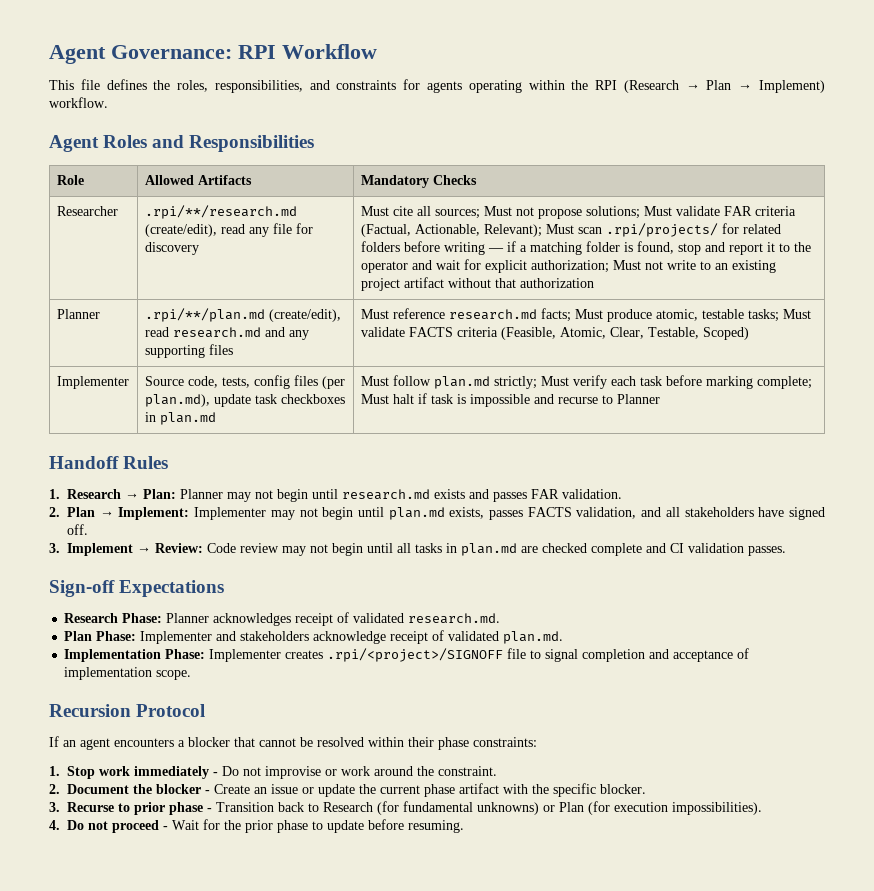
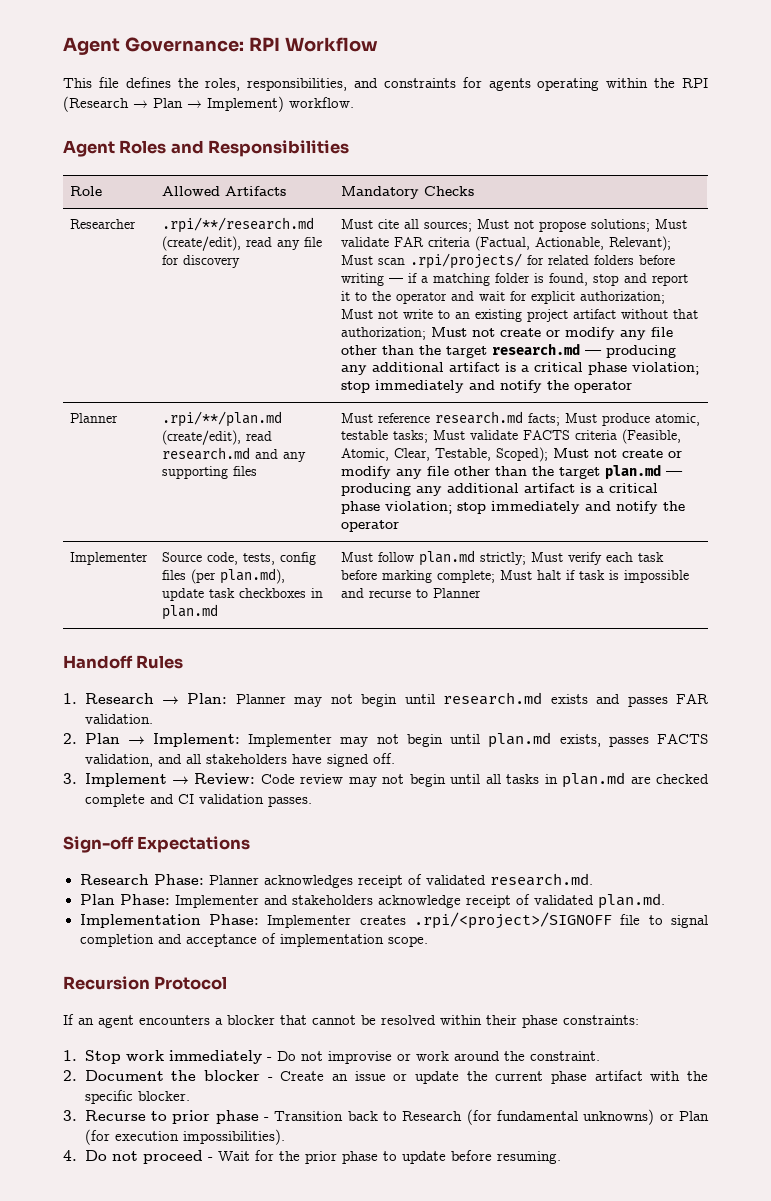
- Must cite all sources; Must not propose solutions; Must validate FAR criteria (Factual, Actionable, Relevant); Must scan .rpi/projects/ for related folders before writing — if a matching folder is found, stop and report it to the operator and wait for explicit authorization; Must not write to an existing project artifact without that authorization
+ Must cite all sources; Must not propose solutions; Must validate FAR criteria (Factual, Actionable, Relevant); Must scan .rpi/projects/ for related folders before writing — if a matching folder is found, stop and report it to the operator and wait for explicit authorization; Must not write to an existing project artifact without that authorization; Must not create or modify any file other than the target research.md — producing any additional artifact is a critical phase violation; stop immediately and notify the operator
- Must reference research.md facts; Must produce atomic, testable tasks; Must validate FACTS criteria (Feasible, Atomic, Clear, Testable, Scoped)
+ Must reference research.md facts; Must produce atomic, testable tasks; Must validate FACTS criteria (Feasible, Atomic, Clear, Testable, Scoped); Must not create or modify any file other than the target plan.md — producing any additional artifact is a critical phase violation; stop immediately and notify the operator

